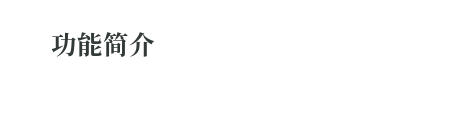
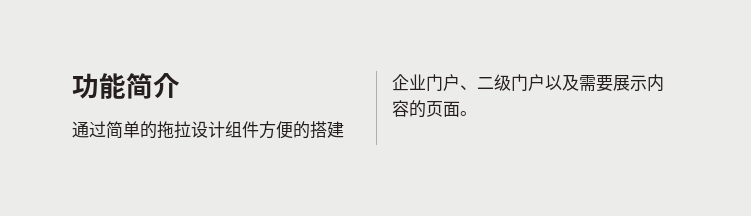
+ 通过简单的拖拉设计组件方便的搭建企业门户、二级门户以及需要展示内容的页面。

